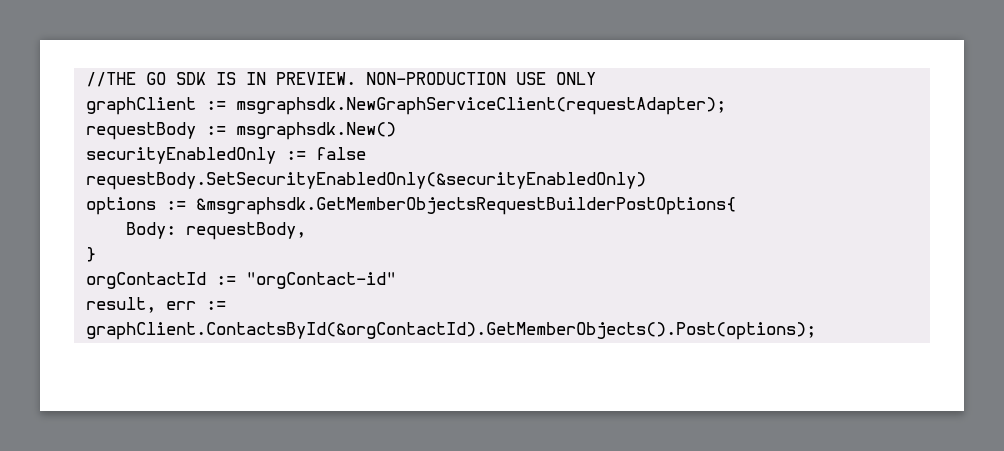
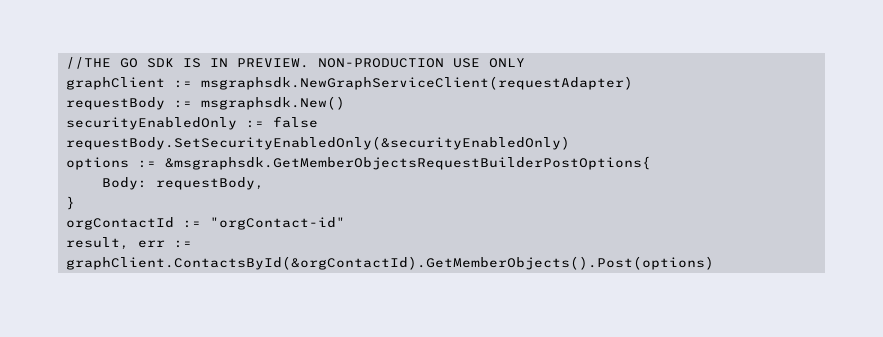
- graphClient := msgraphsdk.NewGraphServiceClient(requestAdapter);
+ graphClient := msgraphsdk.NewGraphServiceClient(requestAdapter)
- result, err := graphClient.ContactsById(&orgContactId).GetMemberObjects().Post(options);
+ result, err := graphClient.ContactsById(&orgContactId).GetMemberObjects().Post(options)

